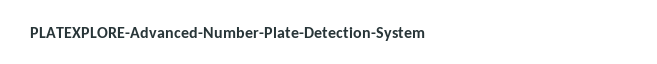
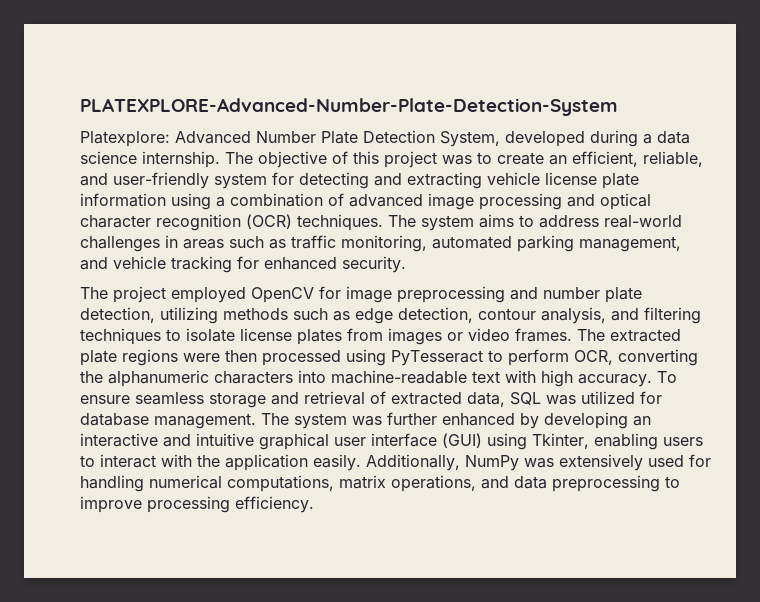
+ Platexplore: Advanced Number Plate Detection System, developed during a data science internship. The objective of this project was to create an efficient, reliable, and user-friendly system for detecting and extracting vehicle license plate information using a combination of advanced image processing and optical character recognition (OCR) techniques. The system aims to address real-world challenges in areas such as traffic monitoring, automated parking management, and vehicle tracking for enhanced security.
+ The project employed OpenCV for image preprocessing and number plate detection, utilizing methods such as edge detection, contour analysis, and filtering techniques to isolate license plates from images or video frames. The extracted plate regions were then processed using PyTesseract to perform OCR, converting the alphanumeric characters into machine-readable text with high accuracy. To ensure seamless storage and retrieval of extracted data, SQL was utilized for database management. The system was further enhanced by developing an interactive and intuitive graphical user interface (GUI) using Tkinter, enabling users to interact with the application easily. Additionally, NumPy was extensively used for handling numerical computations, matrix operations, and data preprocessing to improve processing efficiency.

